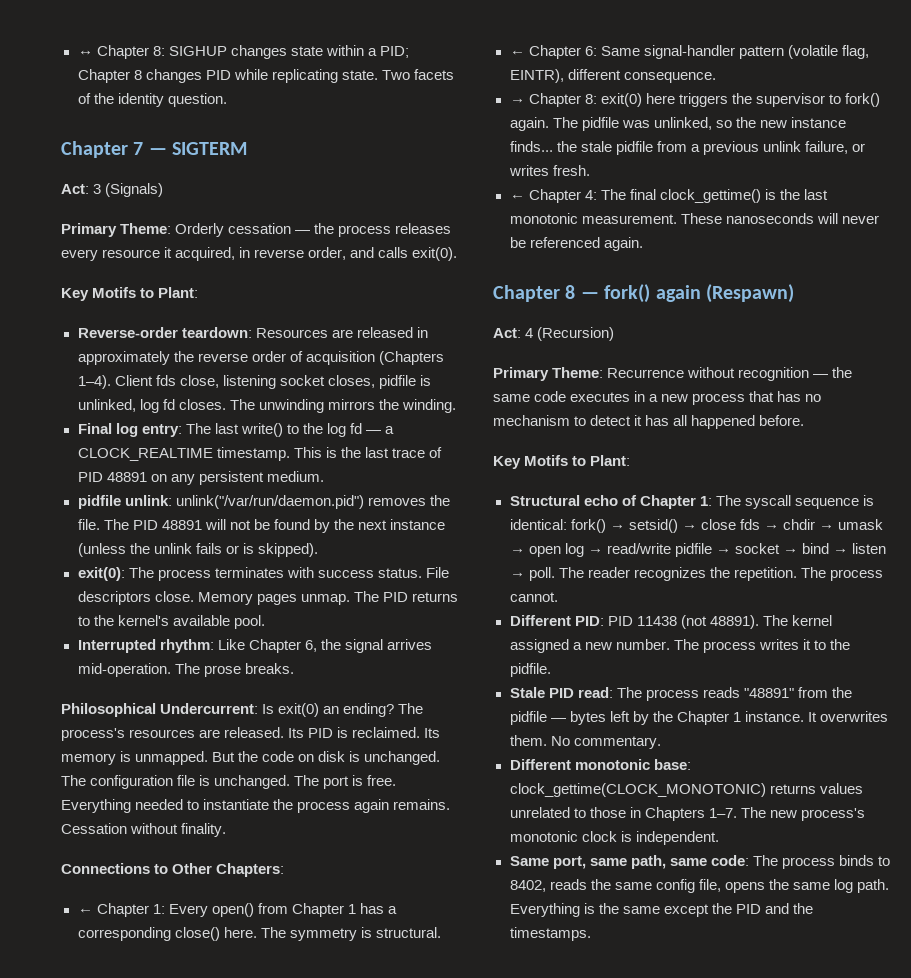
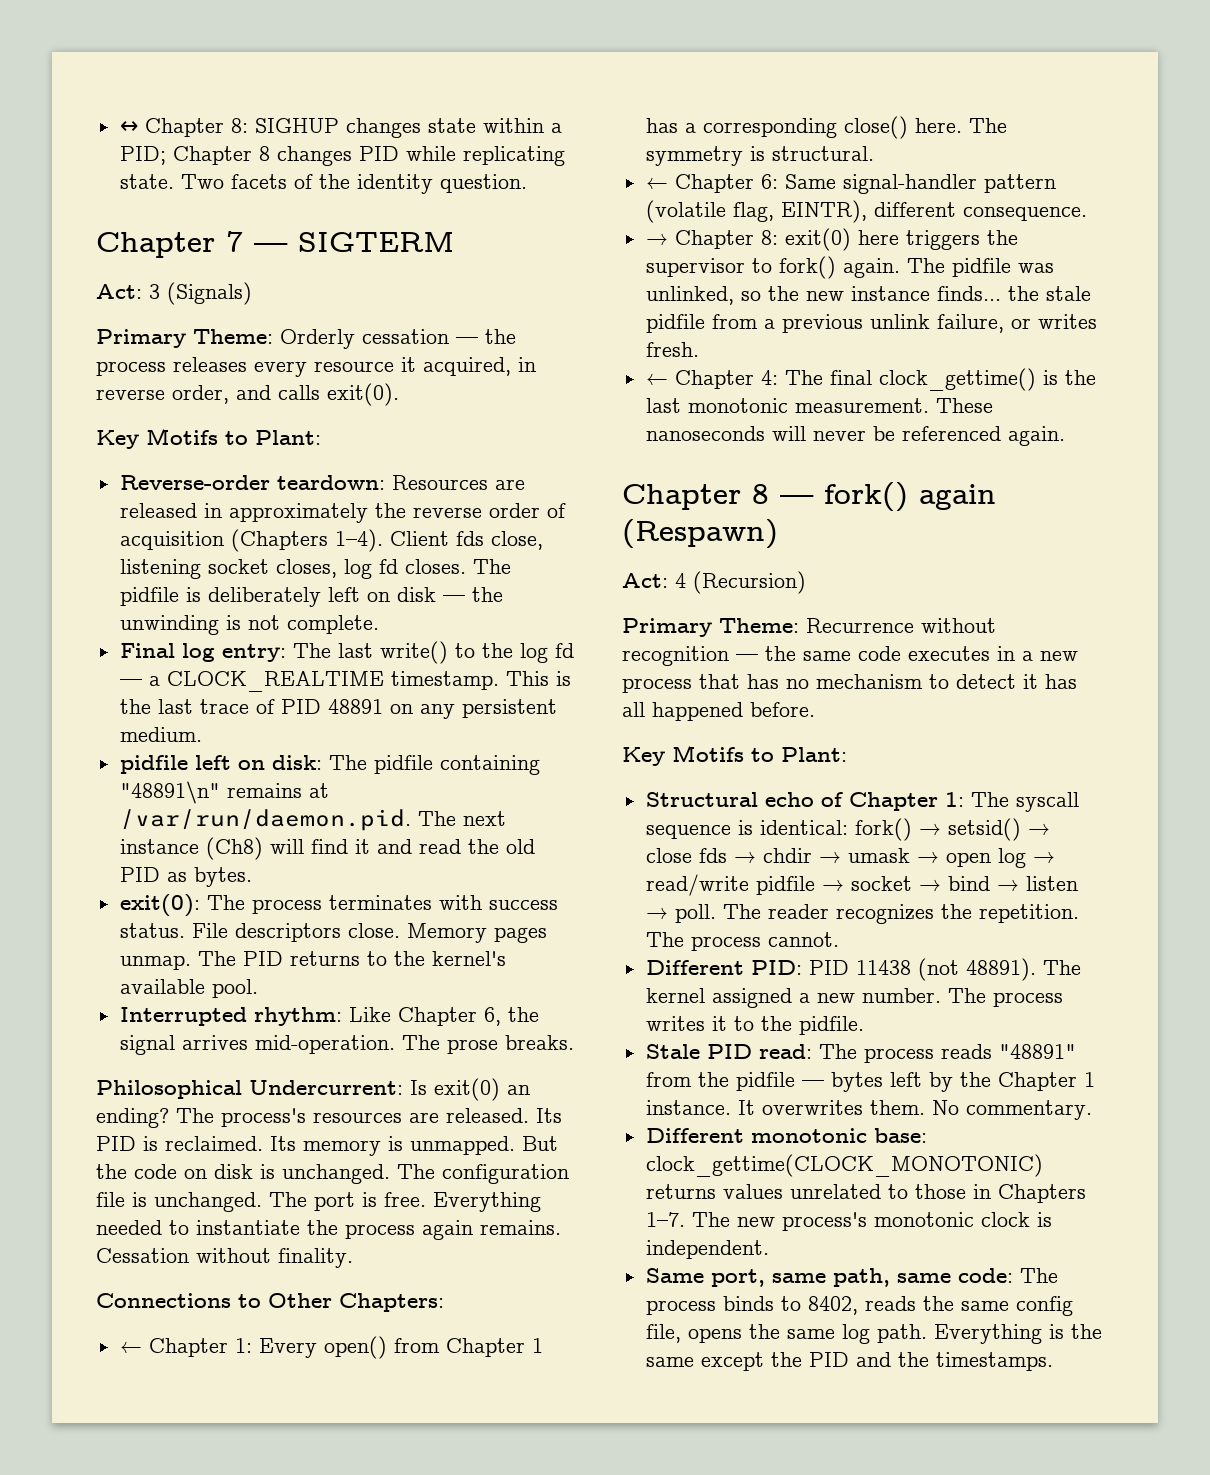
- Client fds close, listening socket closes, pidfile is unlinked, log fd closes.
+ Client fds close, listening socket closes, log fd closes.
- The unwinding mirrors the winding.
+ The pidfile is deliberately left on disk — the unwinding is not complete.
- pidfile unlink: unlink("/var/run/daemon.pid") removes the file. The PID 48891 will not be found by the next instance (unless the unlink fails or is skipped).
+ pidfile left on disk: The pidfile containing "48891\n" remains at /var/run/daemon.pid. The next instance (Ch8) will find it and read the old PID as bytes.

